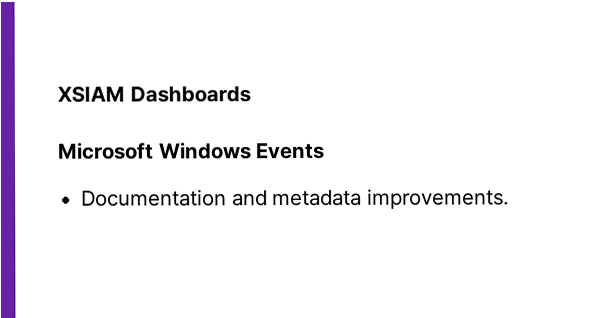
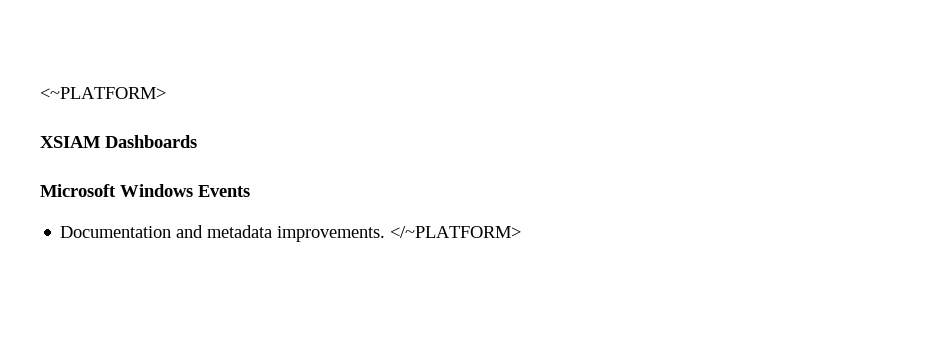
+ <~PLATFORM>
+ </~PLATFORM>

